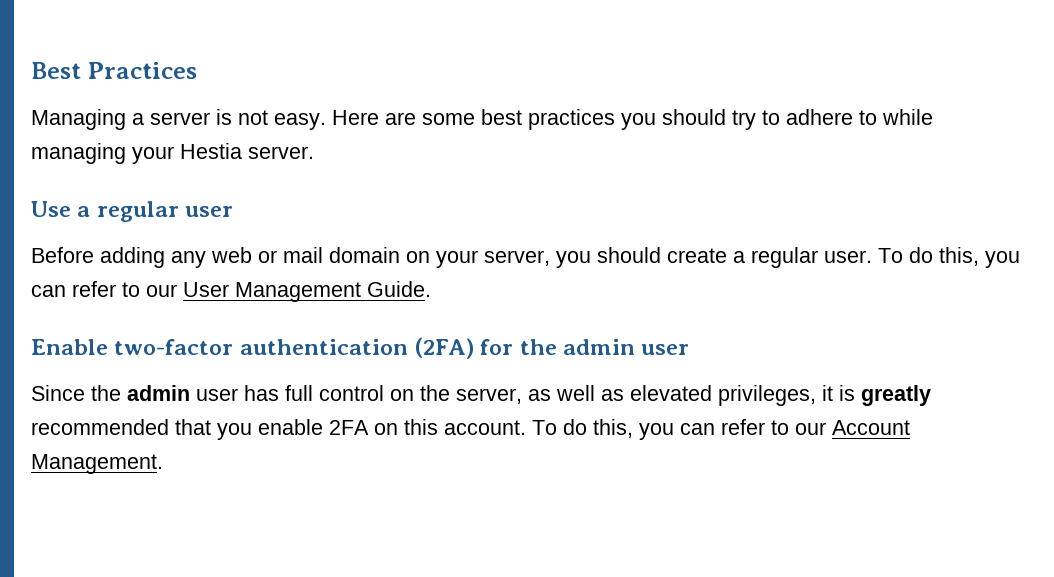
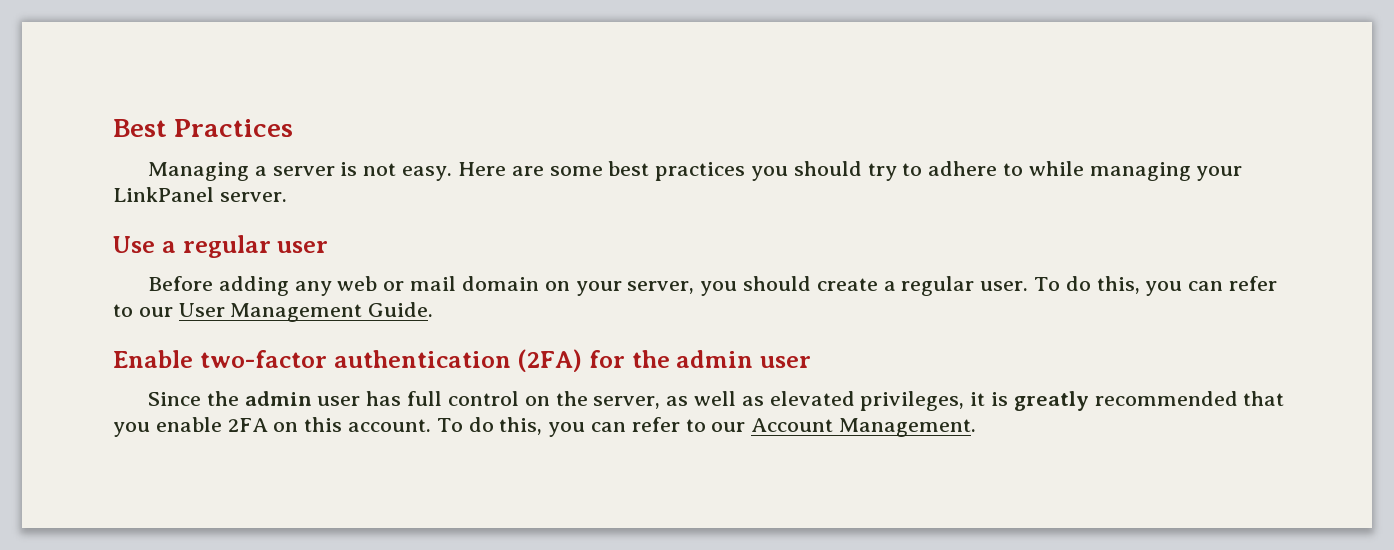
- Here are some best practices you should try to adhere to while managing your Hestia server.
+ Here are some best practices you should try to adhere to while managing your LinkPanel server.

